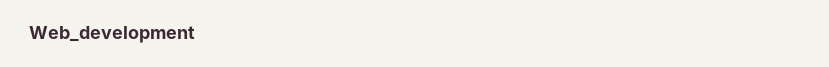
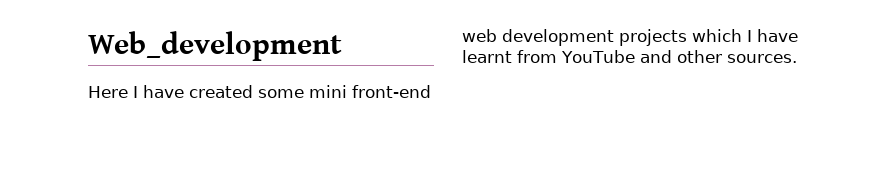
+ Here I have created some mini front-end web development projects which I have learnt from YouTube and other sources.

